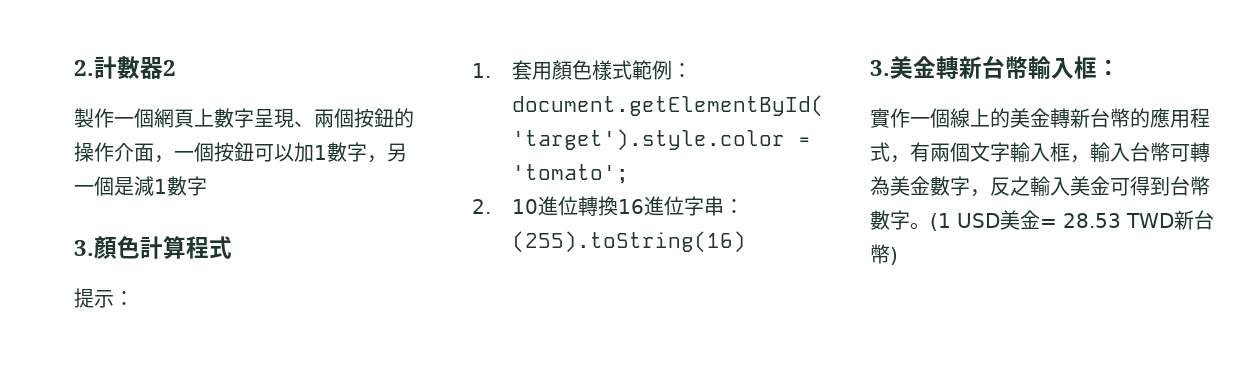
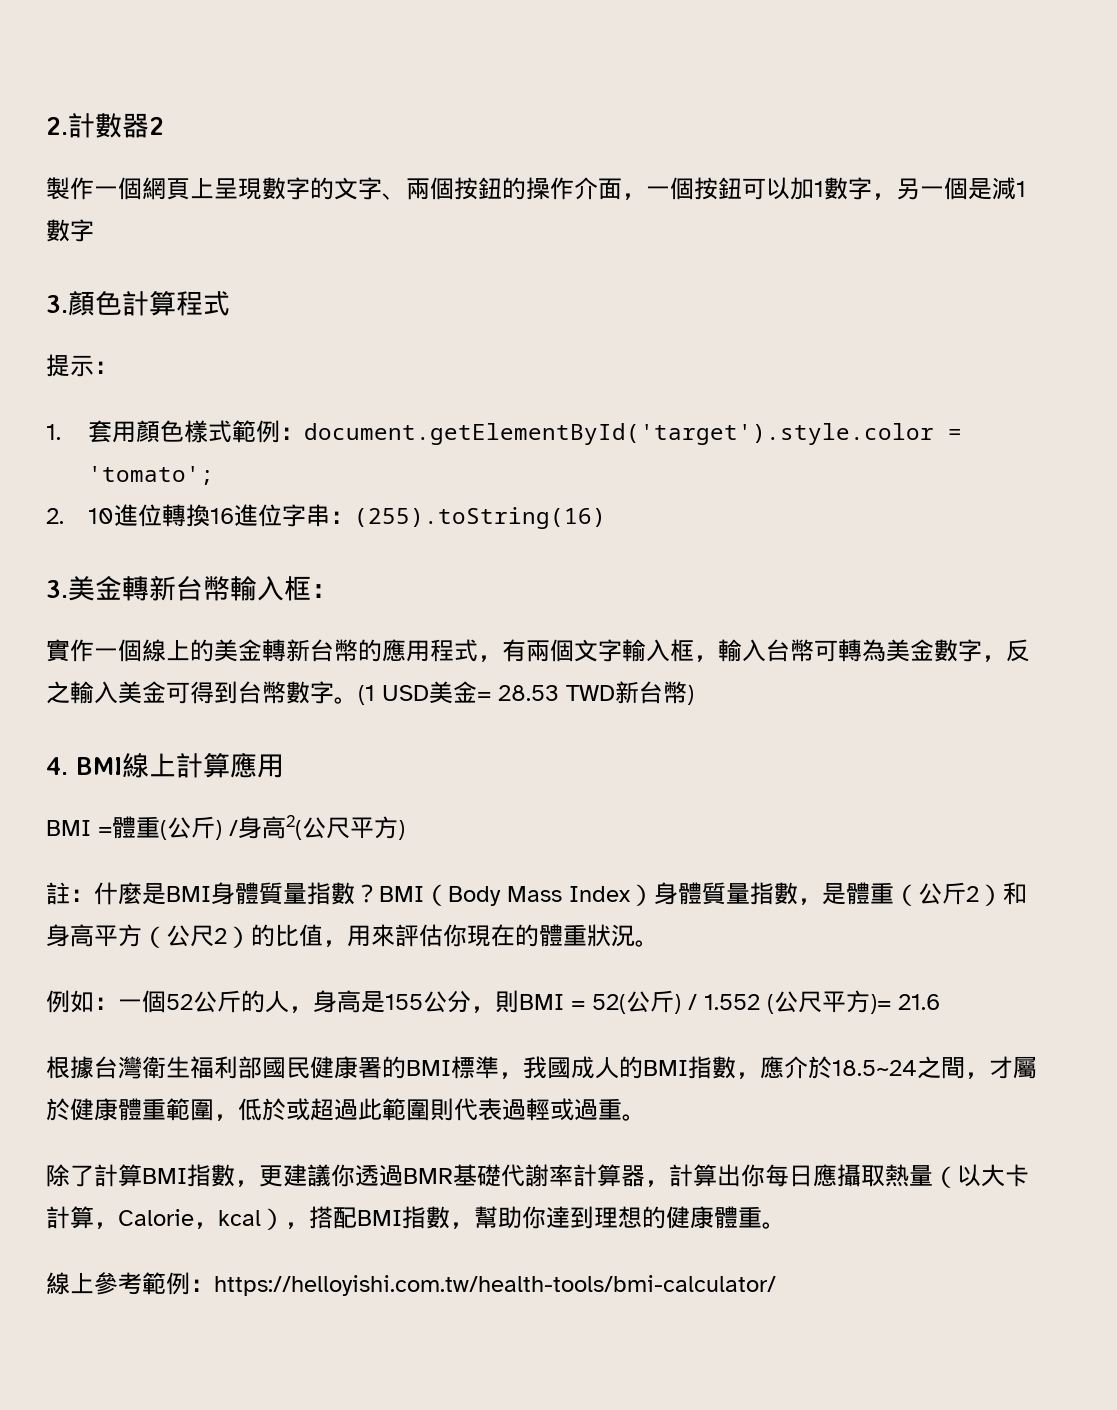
- 製作一個網頁上數字呈現、兩個按鈕的操作介面，一個按鈕可以加1數字，另一個是減1數字
+ 製作一個網頁上呈現數字的文字、兩個按鈕的操作介面，一個按鈕可以加1數字，另一個是減1數字
+ 4. BMI線上計算應用
+ BMI =體重(公斤) /身高2(公尺平方)
+ 註：什麼是BMI身體質量指數？BMI（Body Mass Index）身體質量指數，是體重（公斤2）和身高平方（公尺2）的比值，用來評估你現在的體重狀況。
+ 例如：一個52公斤的人，身高是155公分，則BMI = 52(公斤) / 1.552 (公尺平方)= 21.6
+ 根據台灣衛生福利部國民健康署的BMI標準，我國成人的BMI指數，應介於18.5~24之間，才屬於健康體重範圍，低於或超過此範圍則代表過輕或過重。
+ 除了計算BMI指數，更建議你透過BMR基礎代謝率計算器，計算出你每日應攝取熱量（以大卡計算，Calorie，kcal），搭配BMI指數，幫助你達到理想的健康體重。
+ 線上參考範例：https://helloyishi.com.tw/health-tools/bmi-calculator/

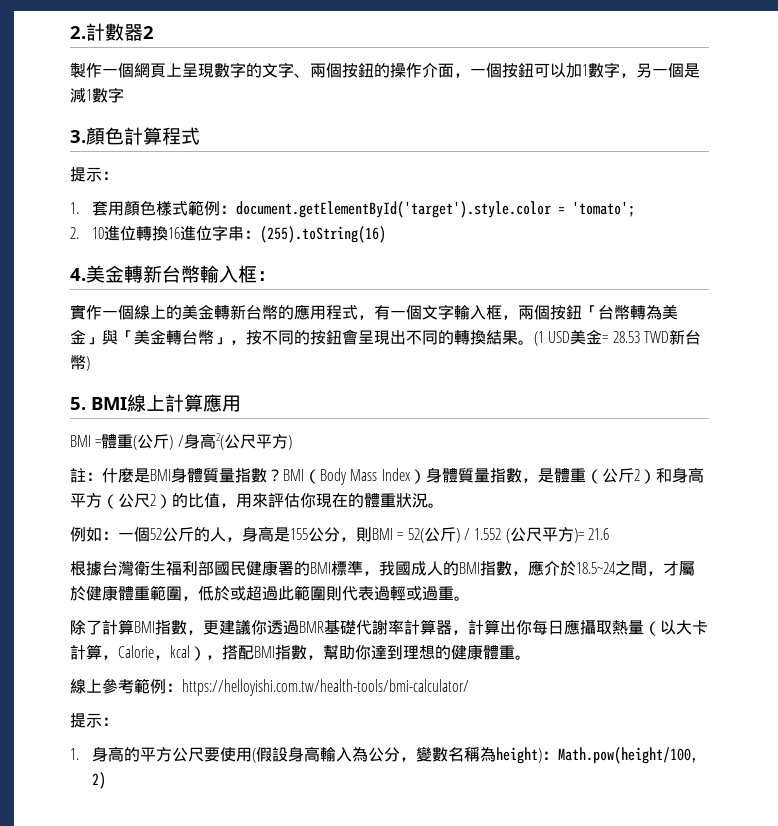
- 3.美金轉新台幣輸入框：
+ 4.美金轉新台幣輸入框：
- 實作一個線上的美金轉新台幣的應用程式，有兩個文字輸入框，輸入台幣可轉為美金數字，反之輸入美金可得到台幣數字。
+ 實作一個線上的美金轉新台幣的應用程式，有一個文字輸入框，兩個按鈕「台幣轉為美金」與「美金轉台幣」，按不同的按鈕會呈現出不同的轉換結果。
- 4. BMI線上計算應用
+ 5. BMI線上計算應用
  線上參考範例：https://helloyishi.com.tw/health-tools/bmi-calculator/
+ 提示：
+ 1.身高的平方公尺要使用(假設身高輸入為公分，變數名稱為height)：Math.pow(height/100, 2)

